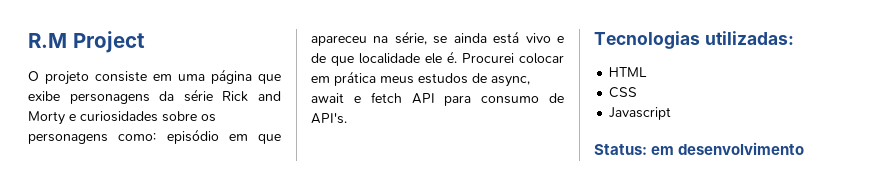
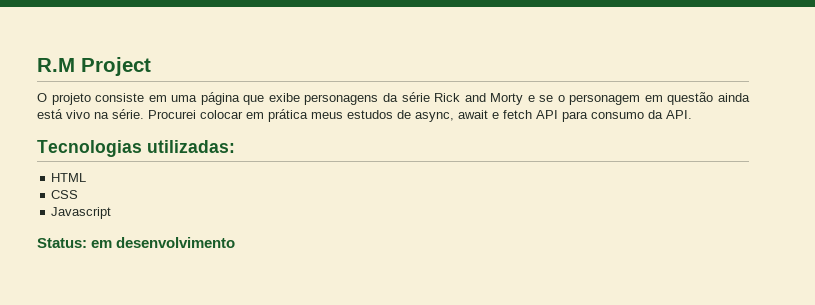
- O projeto consiste em uma página que exibe personagens da série Rick and Morty e curiosidades sobre os personagens como: episódio em que apareceu na série, se ainda está vivo e de que localidade ele é.
+ O projeto consiste em uma página que exibe personagens da série Rick and Morty e se o personagem em questão ainda está vivo na série.
- Procurei colocar em prática meus estudos de async, await e fetch API para consumo de API's.
+ Procurei colocar em prática meus estudos de async, await e fetch API para consumo da API.

